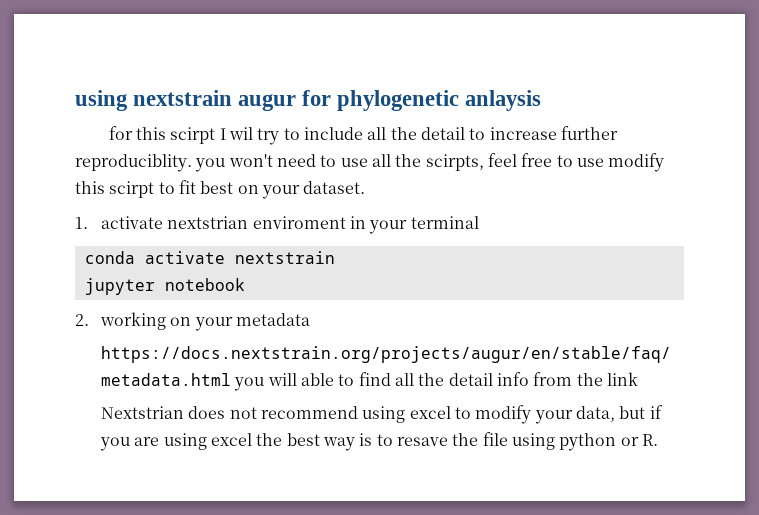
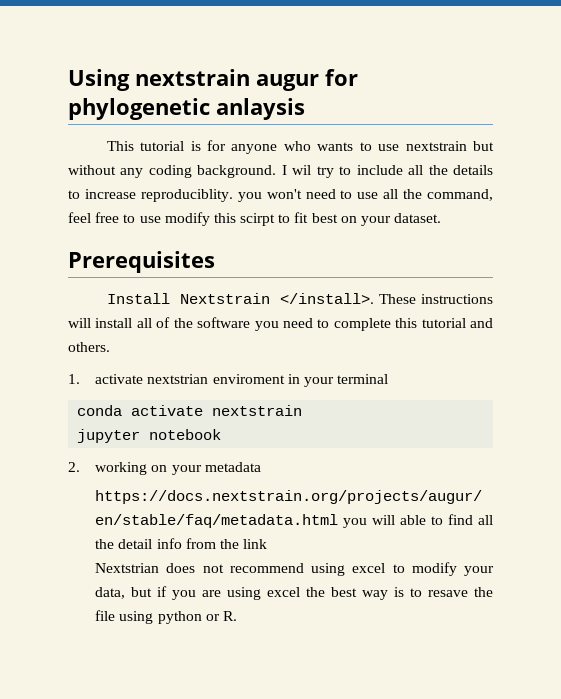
- using nextstrain augur for phylogenetic anlaysis
+ Using nextstrain augur for phylogenetic anlaysis
- for this scirpt I wil try to include all the detail to increase further reproduciblity. you won't need to use all the scirpts, feel free to use modify this scirpt to fit best on your dataset.
+ This tutorial is for anyone who wants to use nextstrain but without any coding background. I wil try to include all the details to increase reproduciblity. you won't need to use all the command, feel free to use modify this scirpt to fit best on your dataset.
+ Prerequisites
+ Install Nextstrain </install>. These instructions will install all of the software you need to complete this tutorial and others.

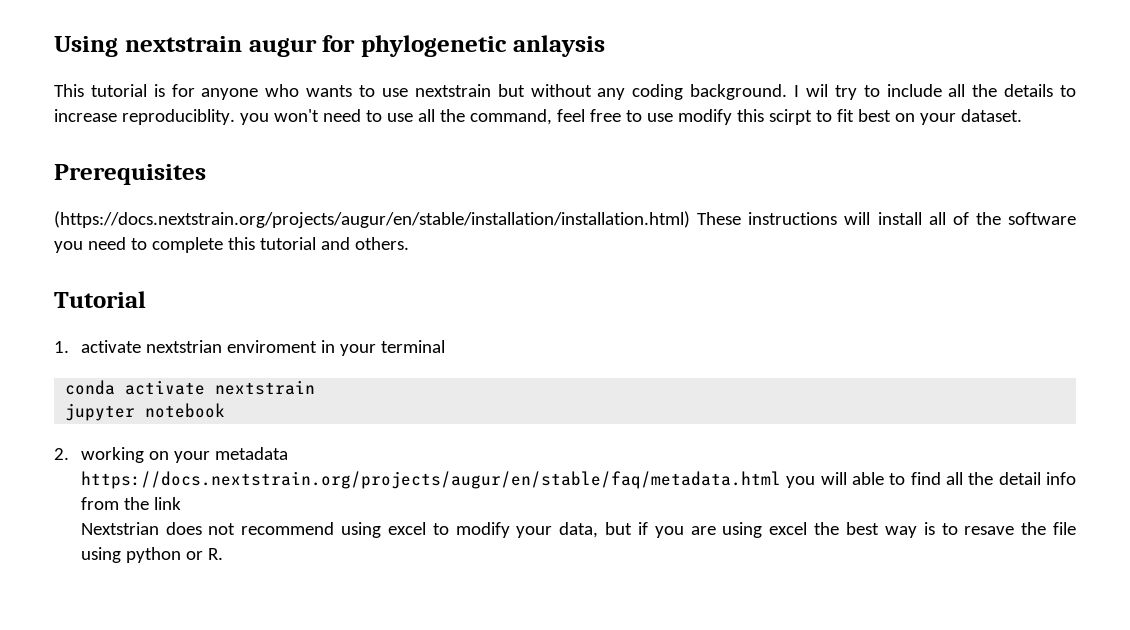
- Install Nextstrain </install>. These instructions will install all of the software you need to complete this tutorial and others.
+ (https://docs.nextstrain.org/projects/augur/en/stable/installation/installation.html) These instructions will install all of the software you need to complete this tutorial and others.
+ Tutorial

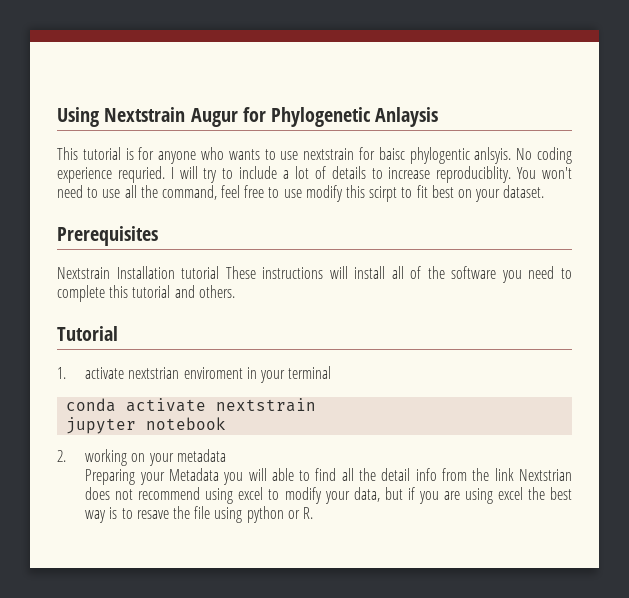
- Using nextstrain augur for phylogenetic anlaysis
+ Using Nextstrain Augur for Phylogenetic Anlaysis
- This tutorial is for anyone who wants to use nextstrain but without any coding background. I wil try to include all the details to increase reproduciblity. you won't need to use all the command, feel free to use modify this scirpt to fit best on your dataset.
+ This tutorial is for anyone who wants to use nextstrain for baisc phylogentic anlsyis. No coding experience requried. I will try to include a lot of details to increase reproduciblity. You won't need to use all the command, feel free to use modify this scirpt to fit best on your dataset.
- (https://docs.nextstrain.org/projects/augur/en/stable/installation/installation.html) These instructions will install all of the software you need to complete this tutorial and others.
+ Nextstrain Installation tutorial These instructions will install all of the software you need to complete this tutorial and others.
- https://docs.nextstrain.org/projects/augur/en/stable/faq/metadata.html you will able to find all the detail info from the link
- Nextstrian does not recommend using excel to modify your data, but if you are using excel the best way is to resave the file using python or R.
+ Preparing your Metadata you will able to find all the detail info from the link Nextstrian does not recommend using excel to modify your data, but if you are using excel the best way is to resave the file using python or R.

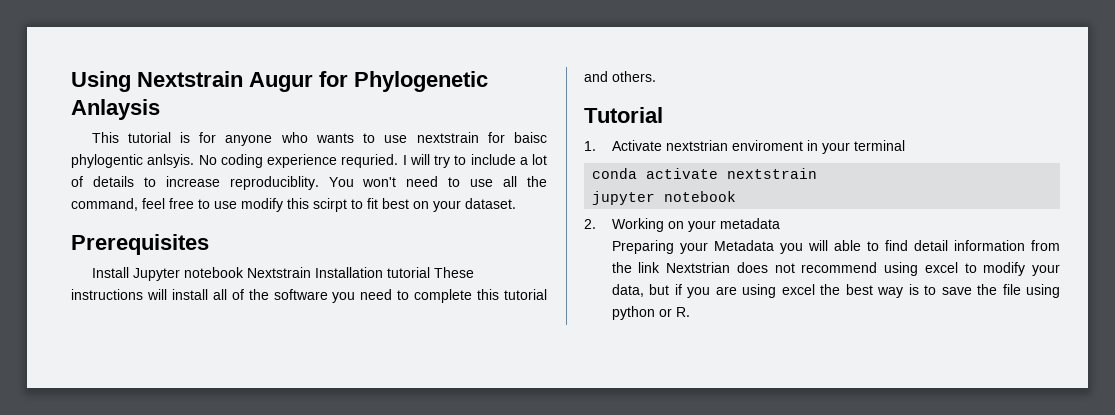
- Nextstrain Installation tutorial These instructions will install all of the software you need to complete this tutorial and others.
+ Install Jupyter notebook Nextstrain Installation tutorial These instructions will install all of the software you need to complete this tutorial and others.
- 1. activate nextstrian enviroment in your terminal
+ 1. Activate nextstrian enviroment in your terminal
- 2. working on your metadata
+ 2. Working on your metadata
- Preparing your Metadata you will able to find all the detail info from the link Nextstrian does not recommend using excel to modify your data, but if you are using excel the best way is to resave the file using python or R.
+ Preparing your Metadata you will able to find detail information from the link Nextstrian does not recommend using excel to modify your data, but if you are using excel the best way is to save the file using python or R.

